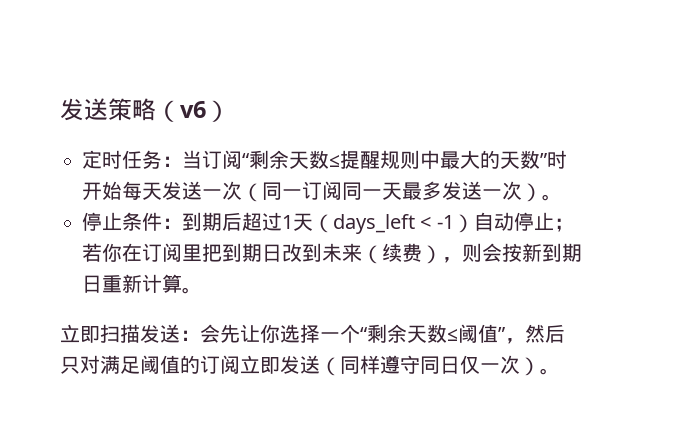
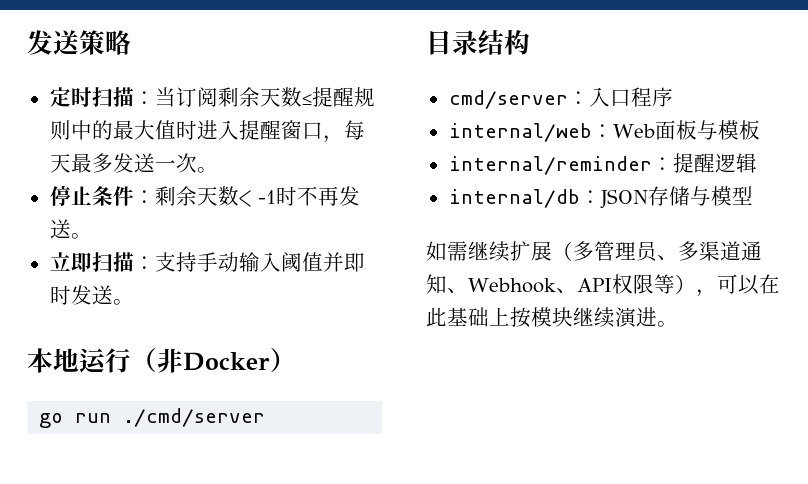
- 发送策略（v6）
+ 发送策略
- 定时任务：当订阅“剩余天数≤提醒规则中最大的天数”时开始每天发送一次（同一订阅同一天最多发送一次）。
+ 定时扫描：当订阅剩余天数≤提醒规则中的最大值时进入提醒窗口，每天最多发送一次。
- 停止条件：到期后超过1天（days_left < -1）自动停止；若你在订阅里把到期日改到未来（续费），则会按新到期日重新计算。
- 立即扫描发送：会先让你选择一个“剩余天数≤阈值”，然后只对满足阈值的订阅立即发送（同样遵守同日仅一次）。
+ 停止条件：剩余天数< -1时不再发送。
+ 立即扫描：支持手动输入阈值并即时发送。
+ 本地运行（非Docker）
+ go run ./cmd/server
+ 目录结构
+ cmd/server：入口程序
+ internal/web：Web面板与模板
+ internal/reminder：提醒逻辑
+ internal/db：JSON存储与模型
+ 如需继续扩展（多管理员、多渠道通知、Webhook、API权限等），可以在此基础上按模块继续演进。

